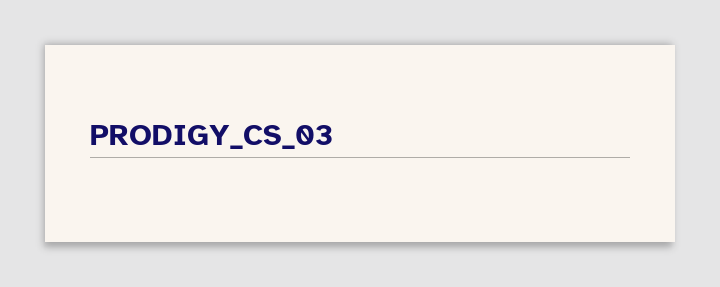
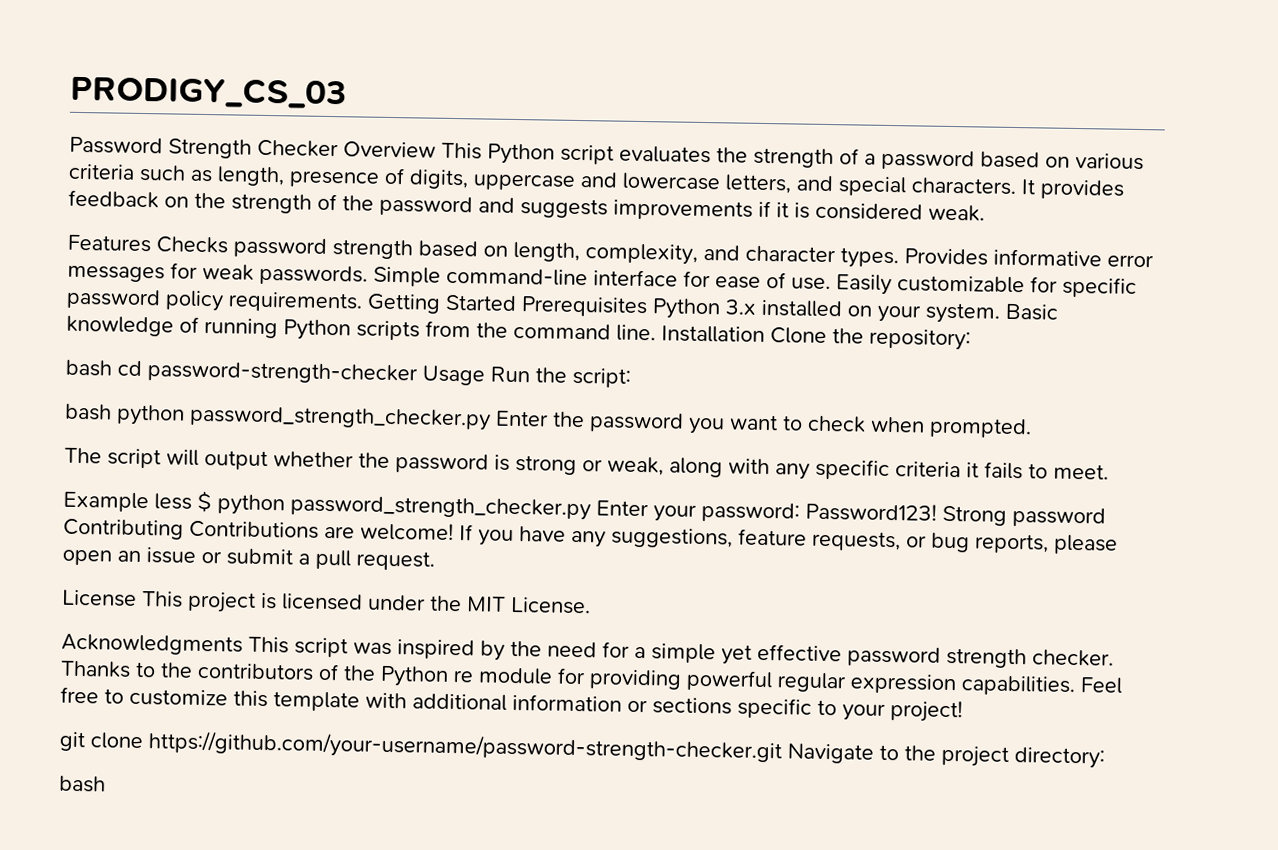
+ Password Strength Checker Overview This Python script evaluates the strength of a password based on various criteria such as length, presence of digits, uppercase and lowercase letters, and special characters. It provides feedback on the strength of the password and suggests improvements if it is considered weak.
+ Features Checks password strength based on length, complexity, and character types. Provides informative error messages for weak passwords. Simple command-line interface for ease of use. Easily customizable for specific password policy requirements. Getting Started Prerequisites Python 3.x installed on your system. Basic knowledge of running Python scripts from the command line. Installation Clone the repository:
+ bash cd password-strength-checker Usage Run the script:
+ bash python password_strength_checker.py Enter the password you want to check when prompted.
+ The script will output whether the password is strong or weak, along with any specific criteria it fails to meet.
+ Example less $ python password_strength_checker.py Enter your password: Password123! Strong password Contributing Contributions are welcome! If you have any suggestions, feature requests, or bug reports, please open an issue or submit a pull request.
+ License This project is licensed under the MIT License.
+ Acknowledgments This script was inspired by the need for a simple yet effective password strength checker. Thanks to the contributors of the Python re module for providing powerful regular expression capabilities. Feel free to customize this template with additional information or sections specific to your project!
+ git clone https://github.com/your-username/password-strength-checker.git Navigate to the project directory:
+ bash

